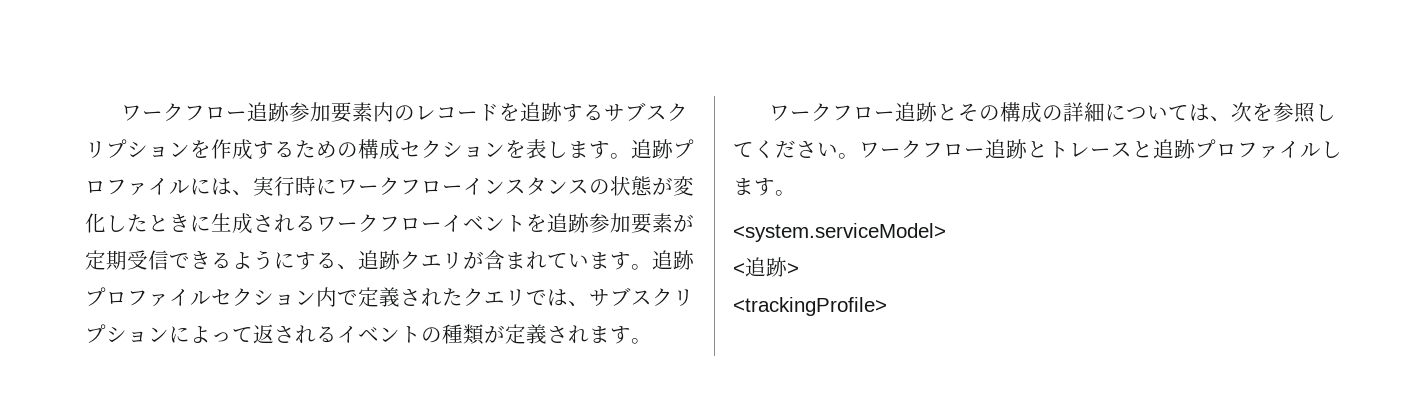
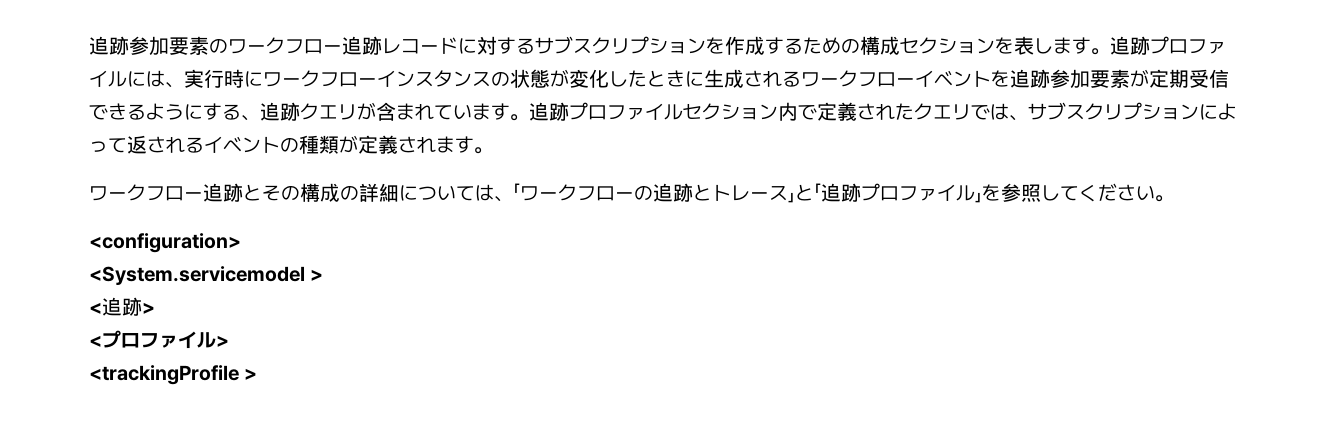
- ワークフロー追跡参加要素内のレコードを追跡するサブスクリプションを作成するための構成セクションを表します。
+ 追跡参加要素のワークフロー追跡レコードに対するサブスクリプションを作成するための構成セクションを表します。
- ワークフロー追跡とその構成の詳細については、次を参照してください。ワークフロー追跡とトレースと追跡プロファイルします。
- <system.serviceModel>
+ ワークフロー追跡とその構成の詳細については、「ワークフローの追跡とトレース」と「追跡プロファイル」を参照してください。
+ <configuration>
+ <System.servicemodel >
  <追跡>
- <trackingProfile>
+ <プロファイル>
+ <trackingProfile >

